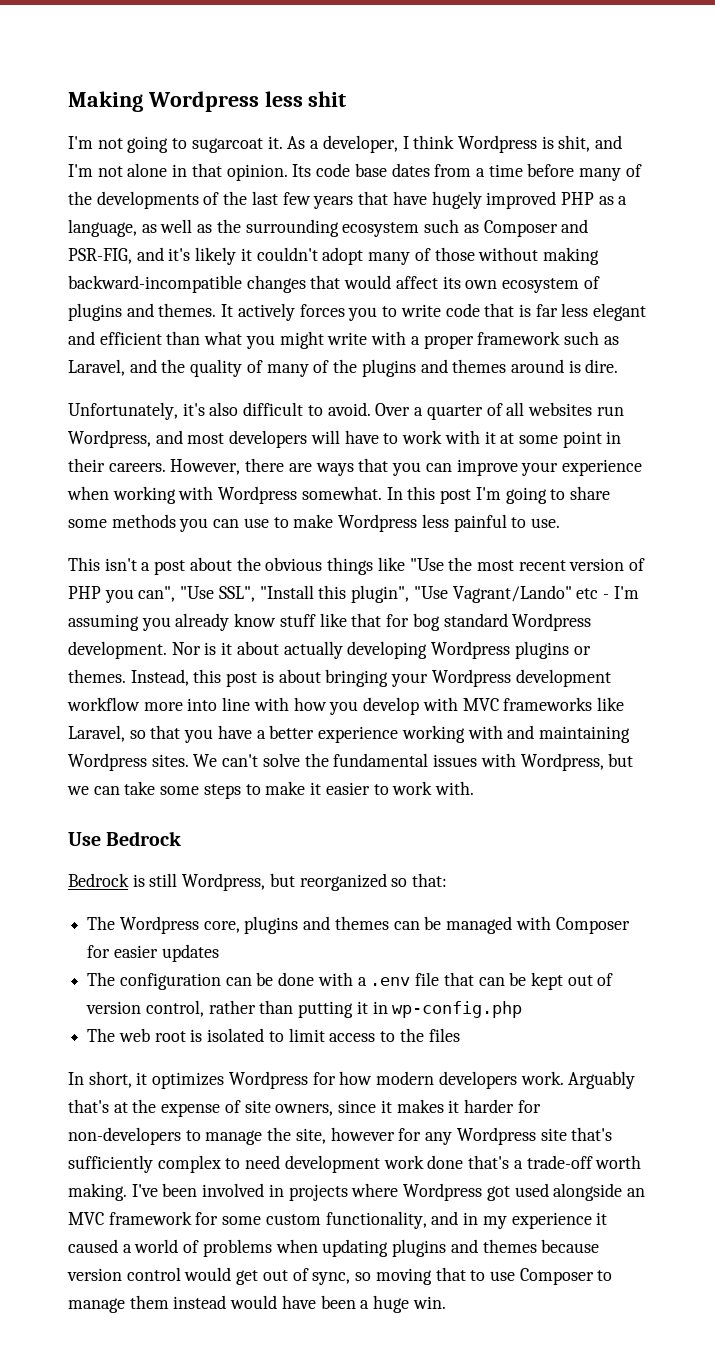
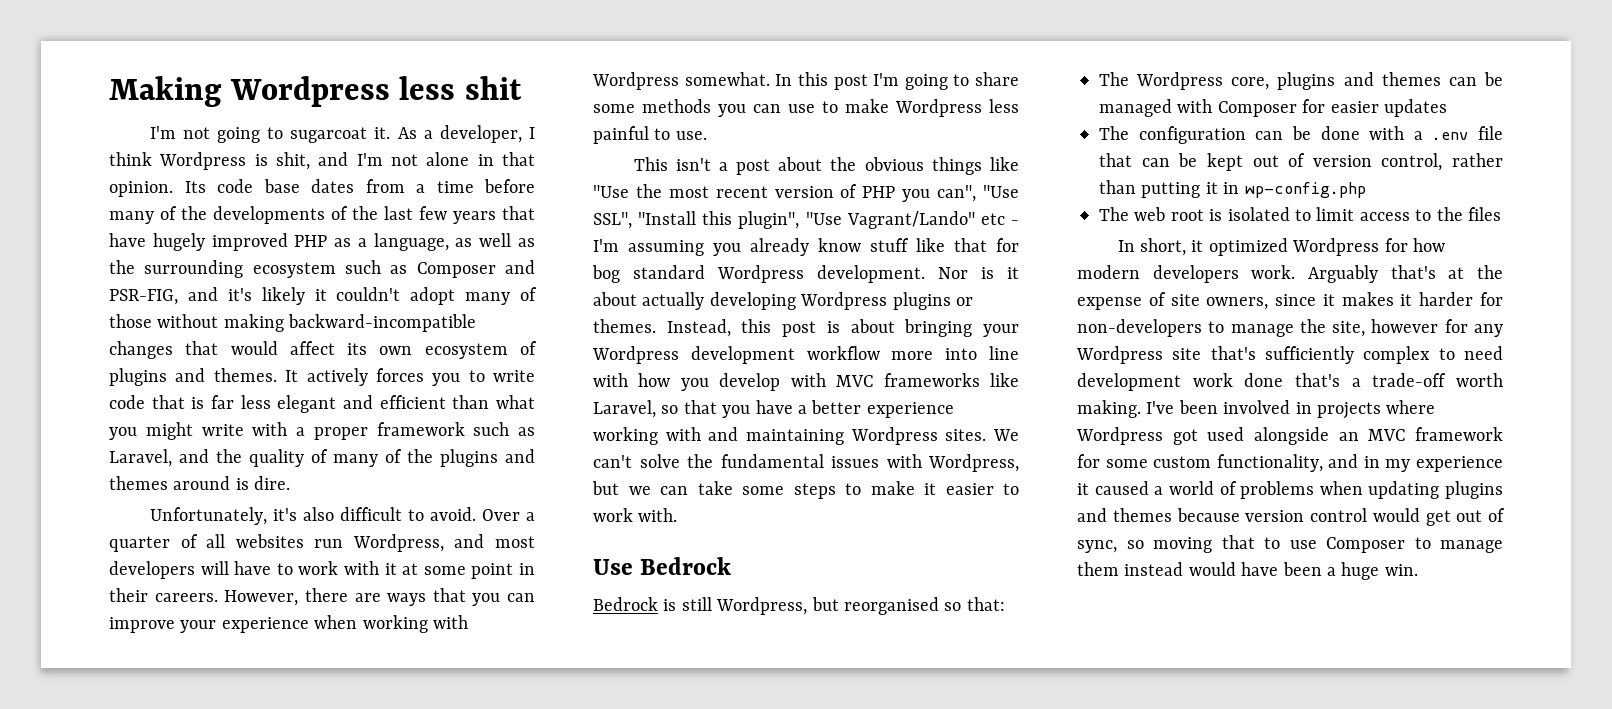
- Bedrock is still Wordpress, but reorganized so that:
+ Bedrock is still Wordpress, but reorganised so that:
- In short, it optimizes Wordpress for how modern developers work.
+ In short, it optimized Wordpress for how modern developers work.

